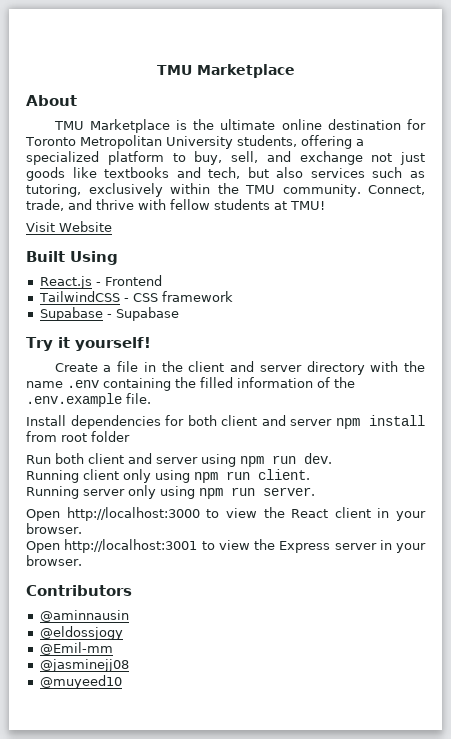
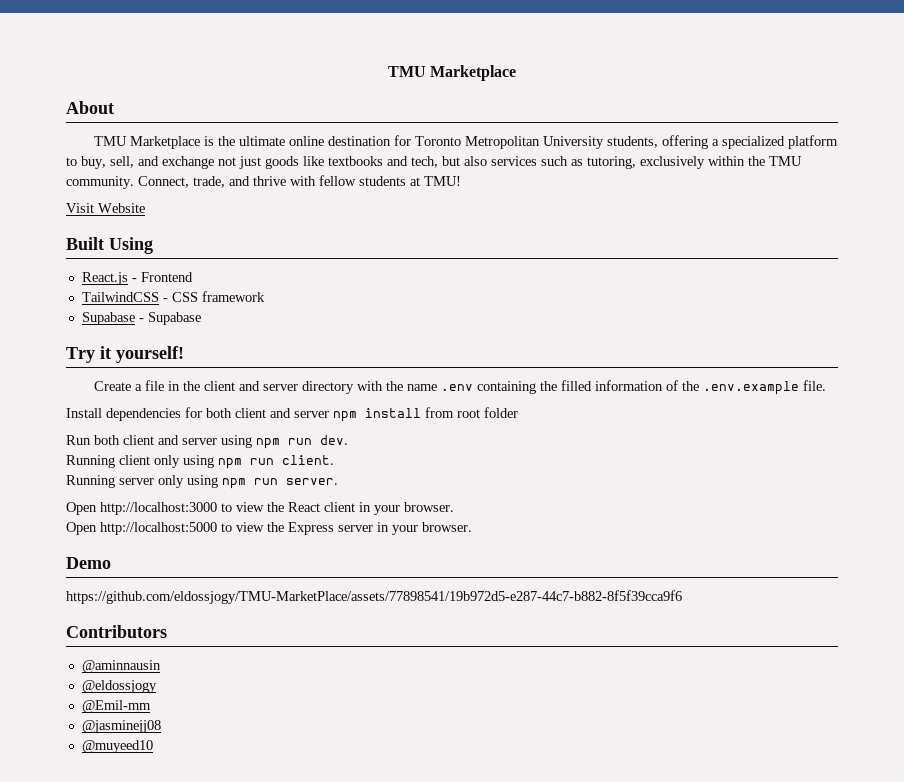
- Open http://localhost:3001 to view the Express server in your browser.
+ Open http://localhost:5000 to view the Express server in your browser.
+ Demo
+ https://github.com/eldossjogy/TMU-MarketPlace/assets/77898541/19b972d5-e287-44c7-b882-8f5f39cca9f6

